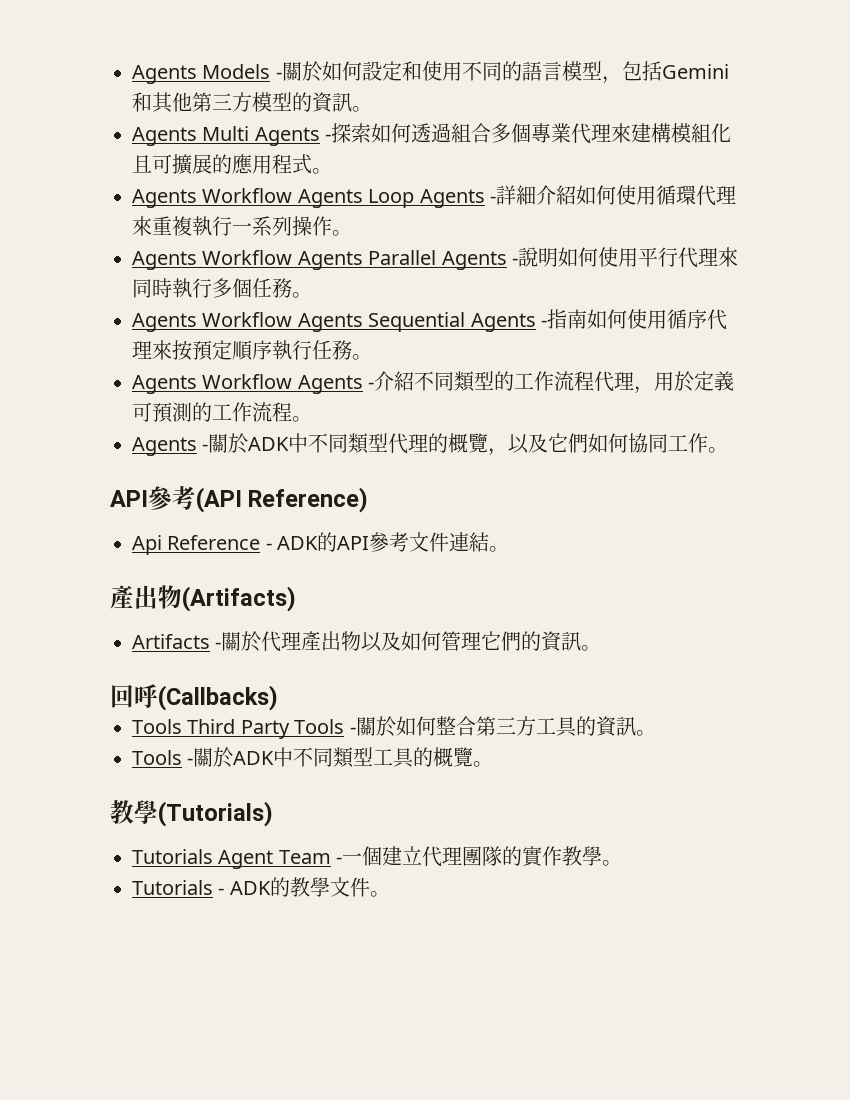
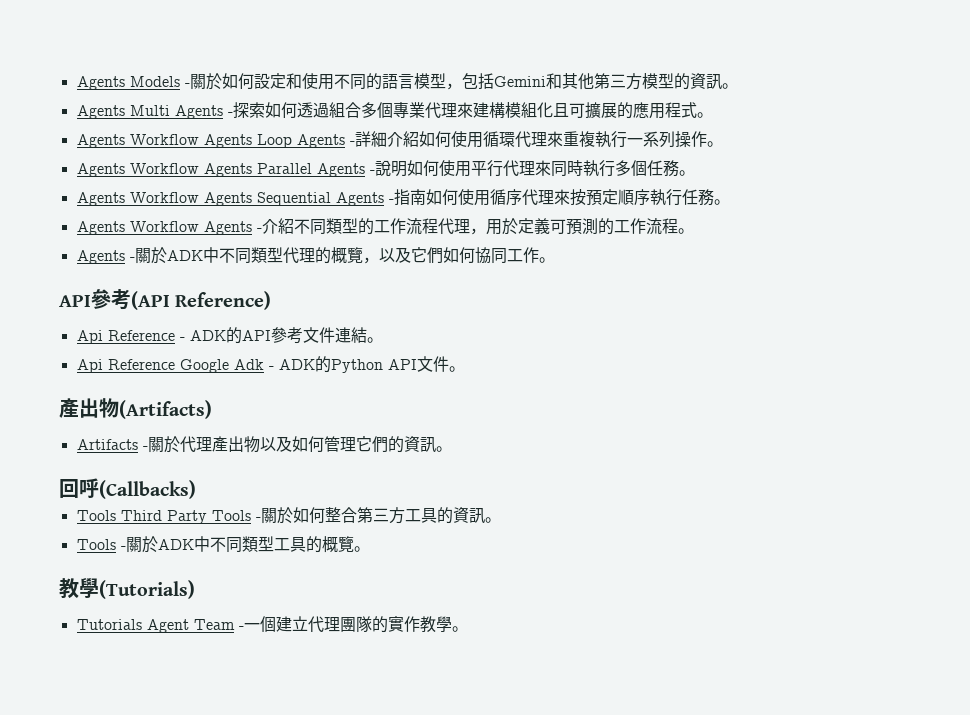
+ Api Reference Google Adk - ADK的Python API文件。
- Tutorials - ADK的教學文件。

